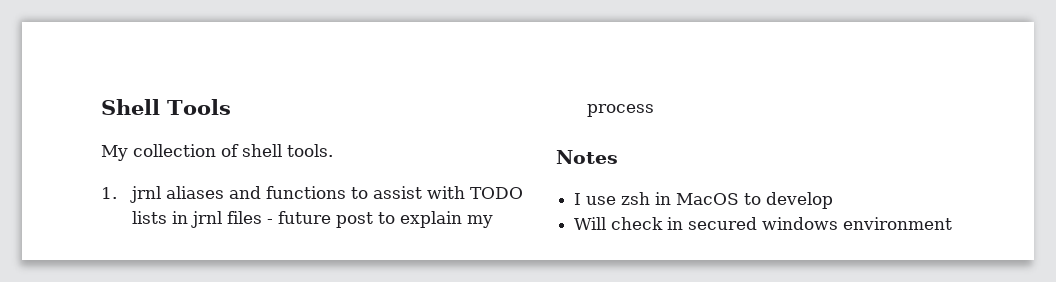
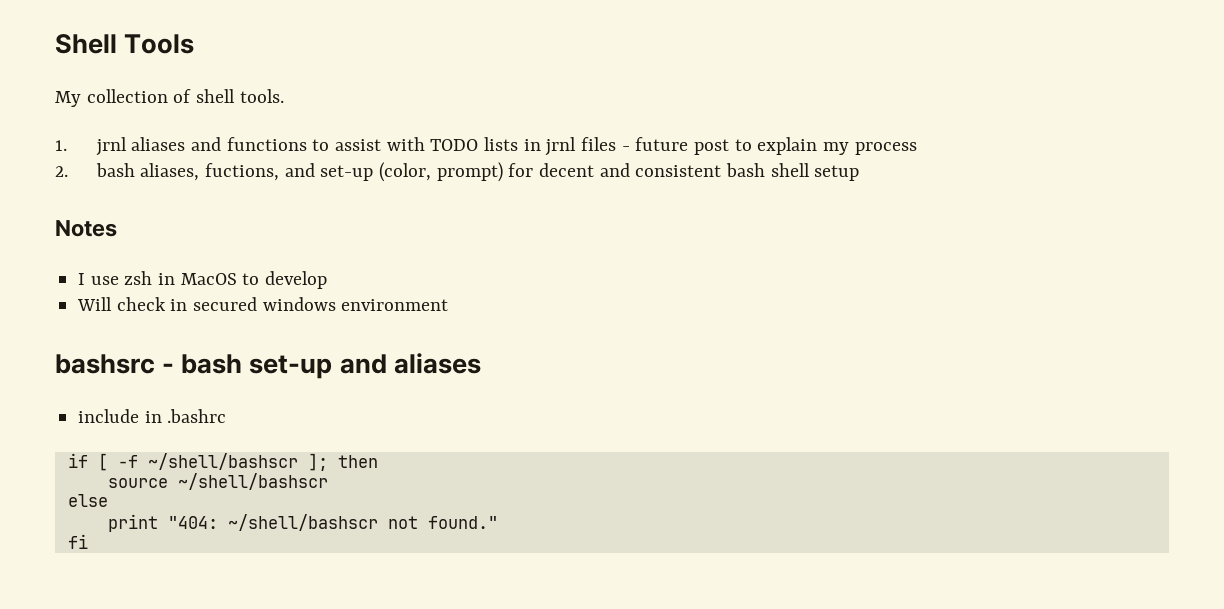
+ 2. bash aliases, fuctions, and set-up (color, prompt) for decent and consistent bash shell setup
+ bashsrc - bash set-up and aliases
+ include in .bashrc
+ if [ -f ~/shell/bashscr ]; then
+ source ~/shell/bashscr
+ else
+ print "404: ~/shell/bashscr not found."
+ fi

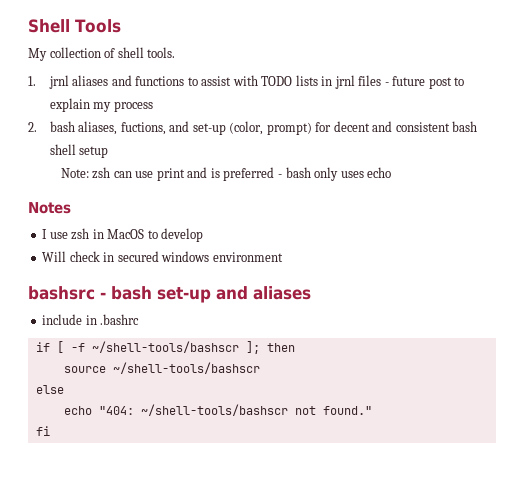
+ Note: zsh can use print and is preferred - bash only uses echo
- if [ -f ~/shell/bashscr ]; then
+ if [ -f ~/shell-tools/bashscr ]; then
- source ~/shell/bashscr
+ source ~/shell-tools/bashscr
- print "404: ~/shell/bashscr not found."
+ echo "404: ~/shell-tools/bashscr not found."

